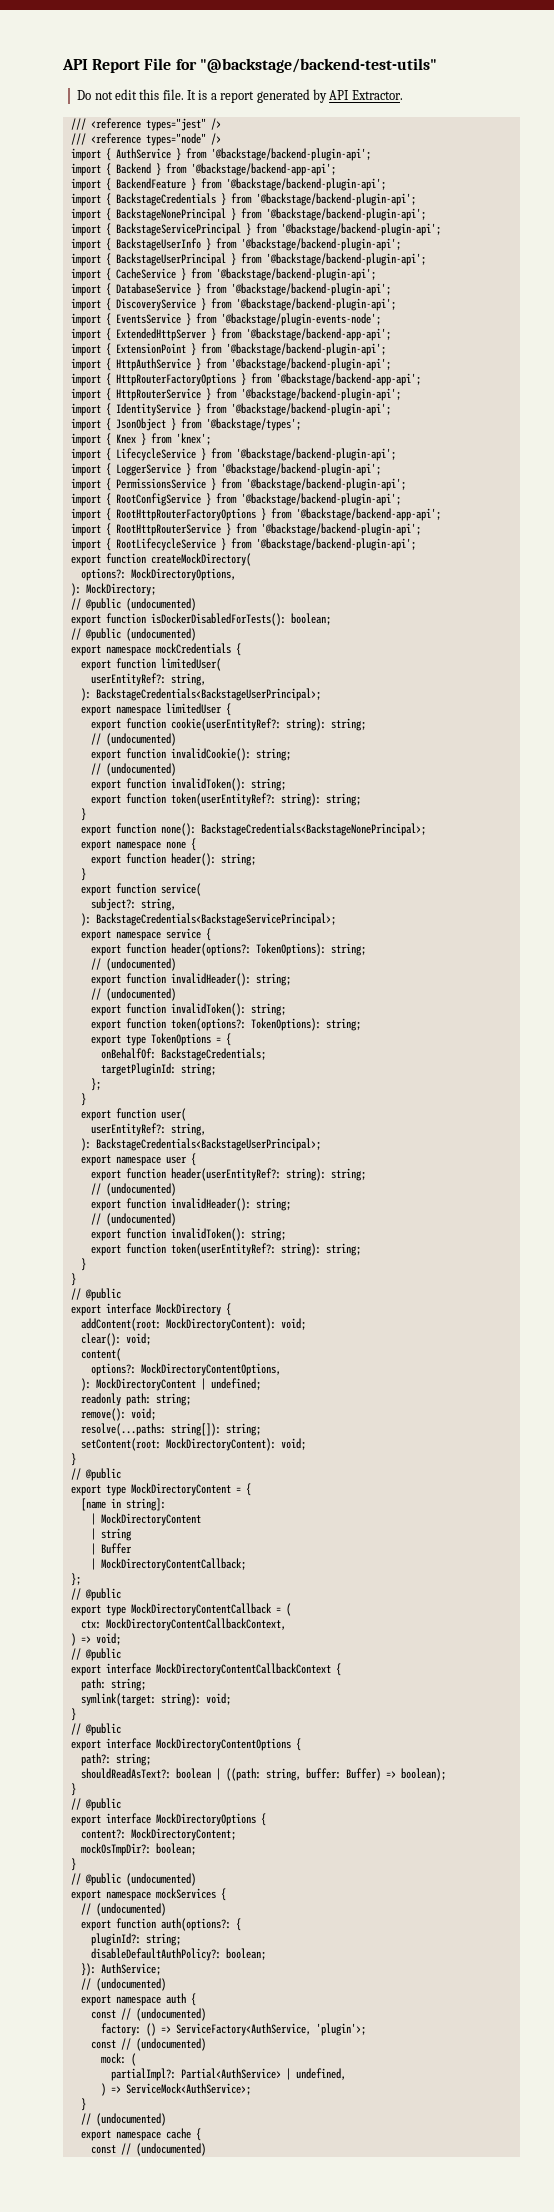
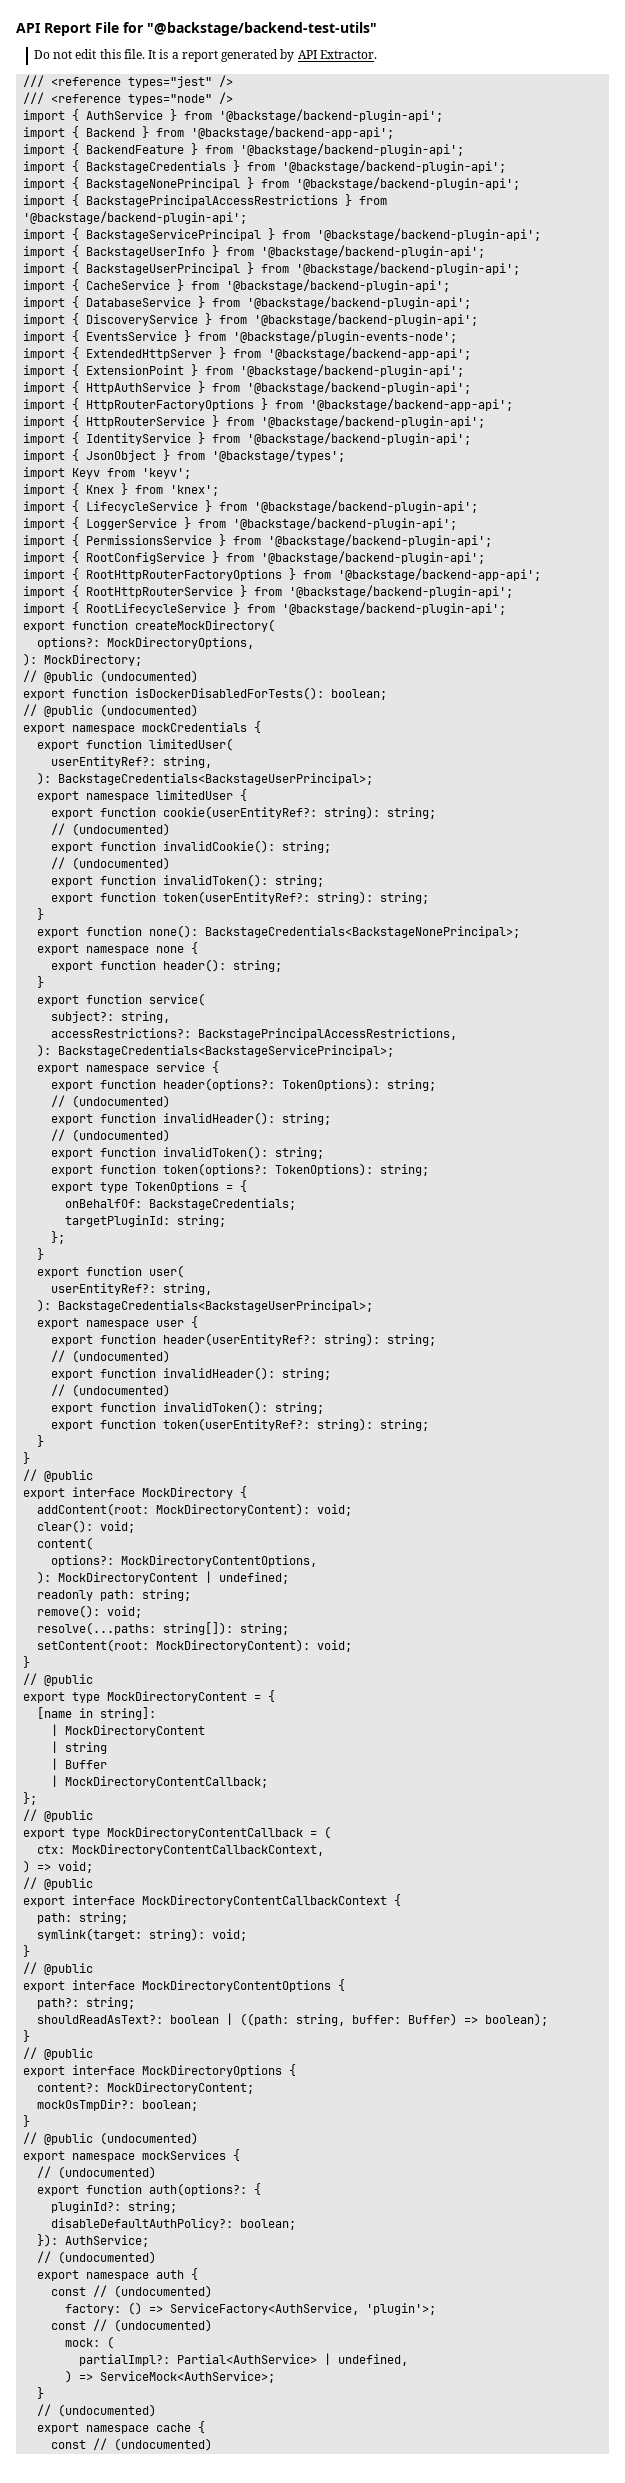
+ import { BackstagePrincipalAccessRestrictions } from '@backstage/backend-plugin-api';
+ import Keyv from 'keyv';
+ accessRestrictions?: BackstagePrincipalAccessRestrictions,

